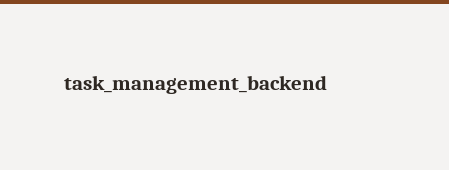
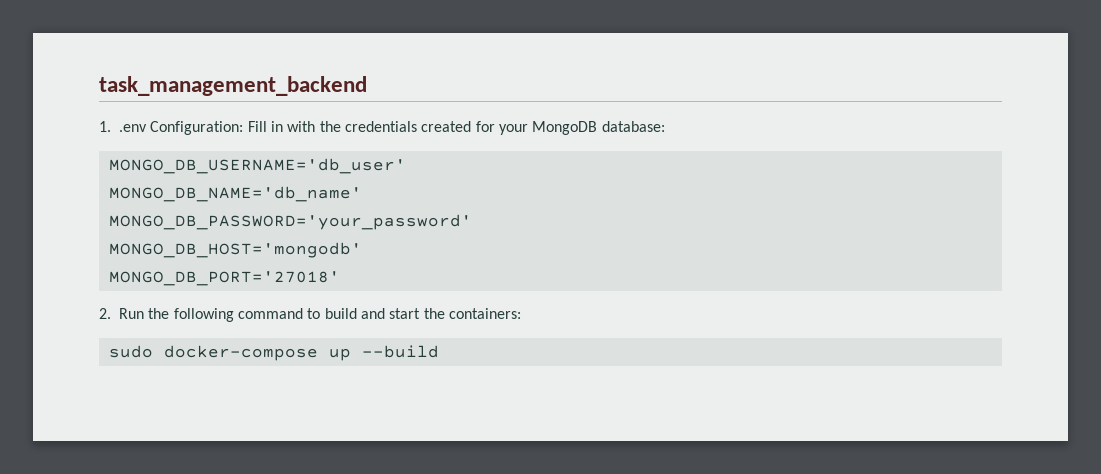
+ 1. .env Configuration: Fill in with the credentials created for your MongoDB database:
+ MONGO_DB_USERNAME='db_user'
+ MONGO_DB_NAME='db_name'
+ MONGO_DB_PASSWORD='your_password'
+ MONGO_DB_HOST='mongodb'
+ MONGO_DB_PORT='27018'
+ 2. Run the following command to build and start the containers:
+ sudo docker-compose up --build

